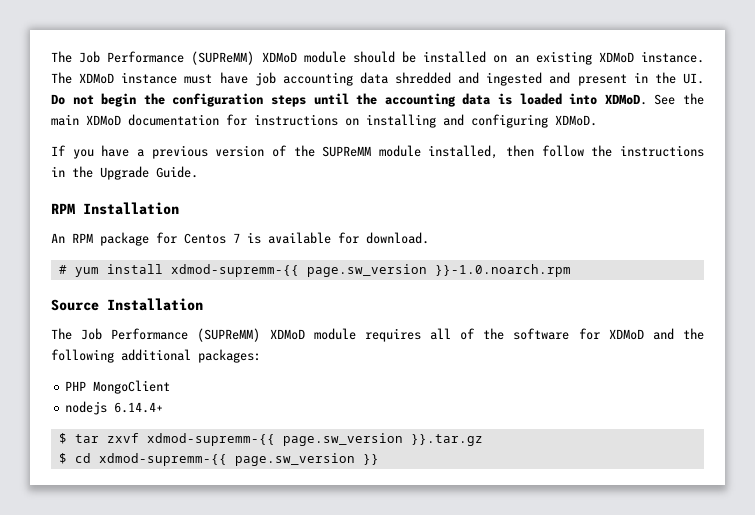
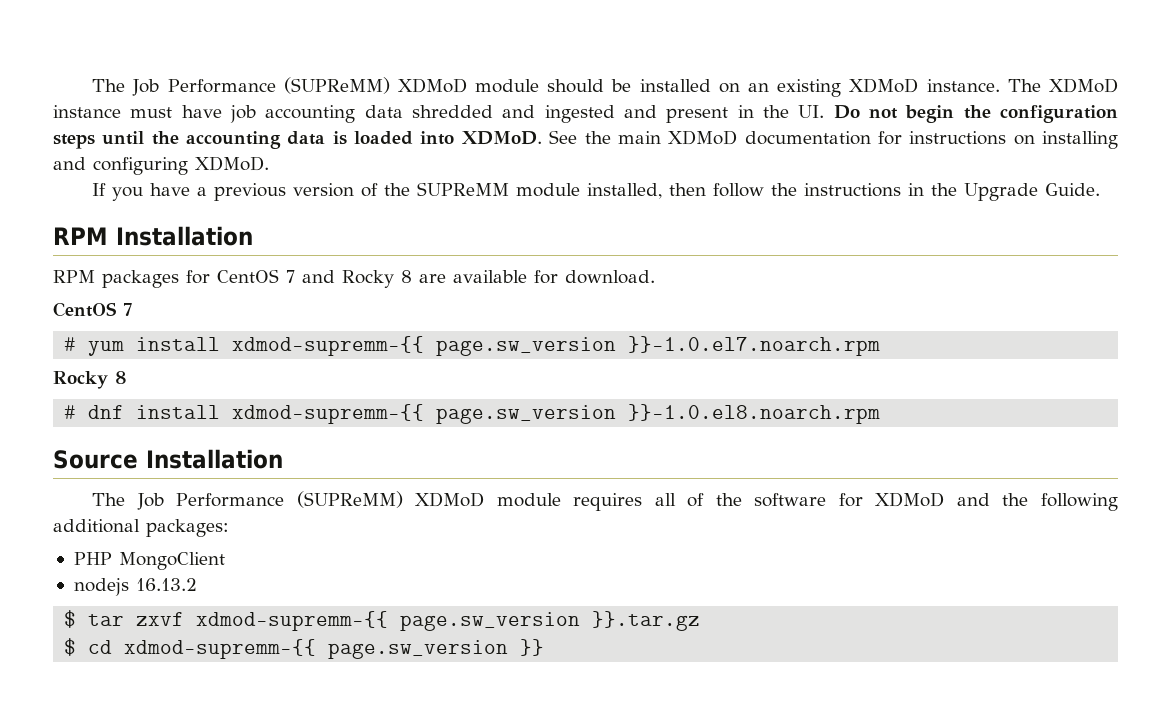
- An RPM package for Centos 7 is available for download.
+ RPM packages for CentOS 7 and Rocky 8 are available for download.
+ CentOS 7
- # yum install xdmod-supremm-{{ page.sw_version }}-1.0.noarch.rpm
+ # yum install xdmod-supremm-{{ page.sw_version }}-1.0.el7.noarch.rpm
+ Rocky 8
+ # dnf install xdmod-supremm-{{ page.sw_version }}-1.0.el8.noarch.rpm
- nodejs 6.14.4+
+ nodejs 16.13.2

